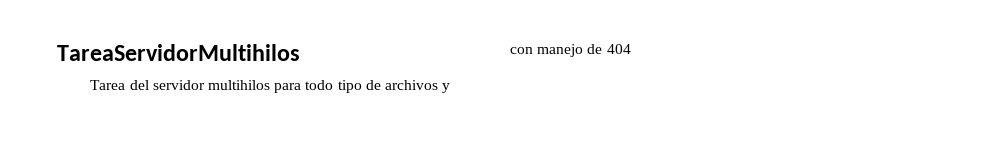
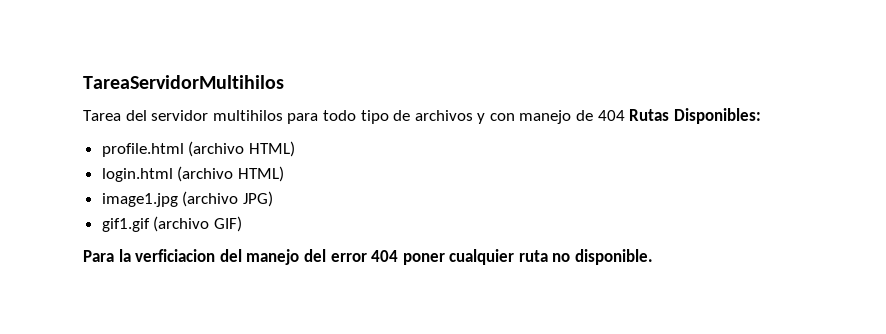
- Tarea del servidor multihilos para todo tipo de archivos y con manejo de 404
+ Tarea del servidor multihilos para todo tipo de archivos y con manejo de 404 Rutas Disponibles:
+ profile.html (archivo HTML)
+ login.html (archivo HTML)
+ image1.jpg (archivo JPG)
+ gif1.gif (archivo GIF)
+ Para la verficiacion del manejo del error 404 poner cualquier ruta no disponible.

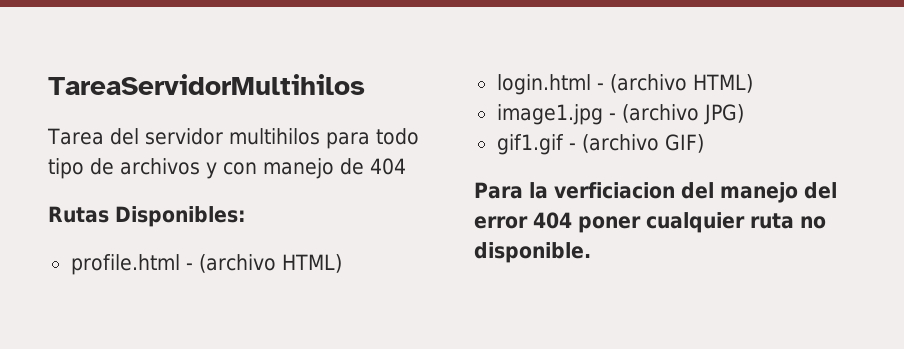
- Tarea del servidor multihilos para todo tipo de archivos y con manejo de 404 Rutas Disponibles:
+ Tarea del servidor multihilos para todo tipo de archivos y con manejo de 404
+ Rutas Disponibles:
- profile.html (archivo HTML)
+ profile.html - (archivo HTML)
- login.html (archivo HTML)
+ login.html - (archivo HTML)
- image1.jpg (archivo JPG)
+ image1.jpg - (archivo JPG)
- gif1.gif (archivo GIF)
+ gif1.gif - (archivo GIF)

